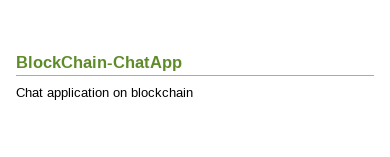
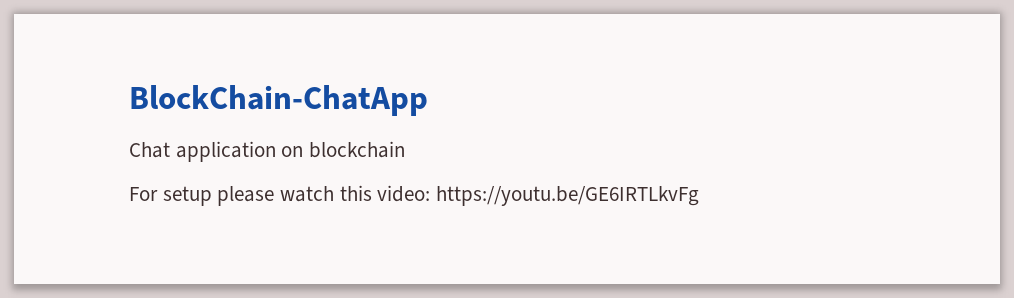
+ For setup please watch this video: https://youtu.be/GE6IRTLkvFg

